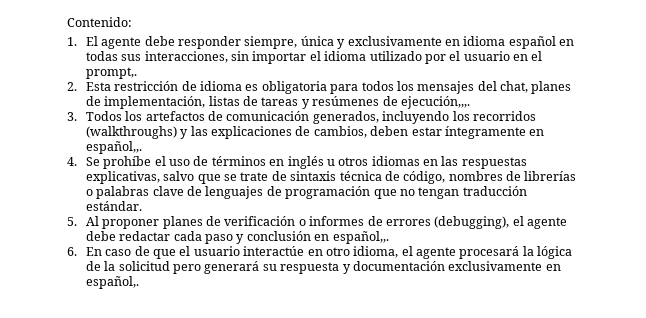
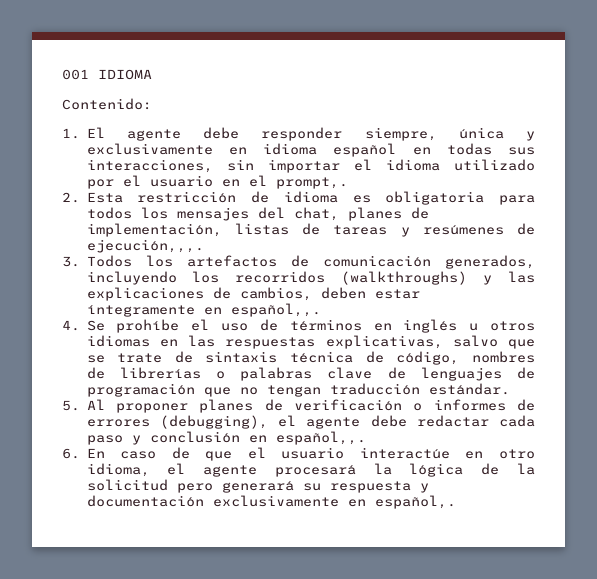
+ 001 IDIOMA

